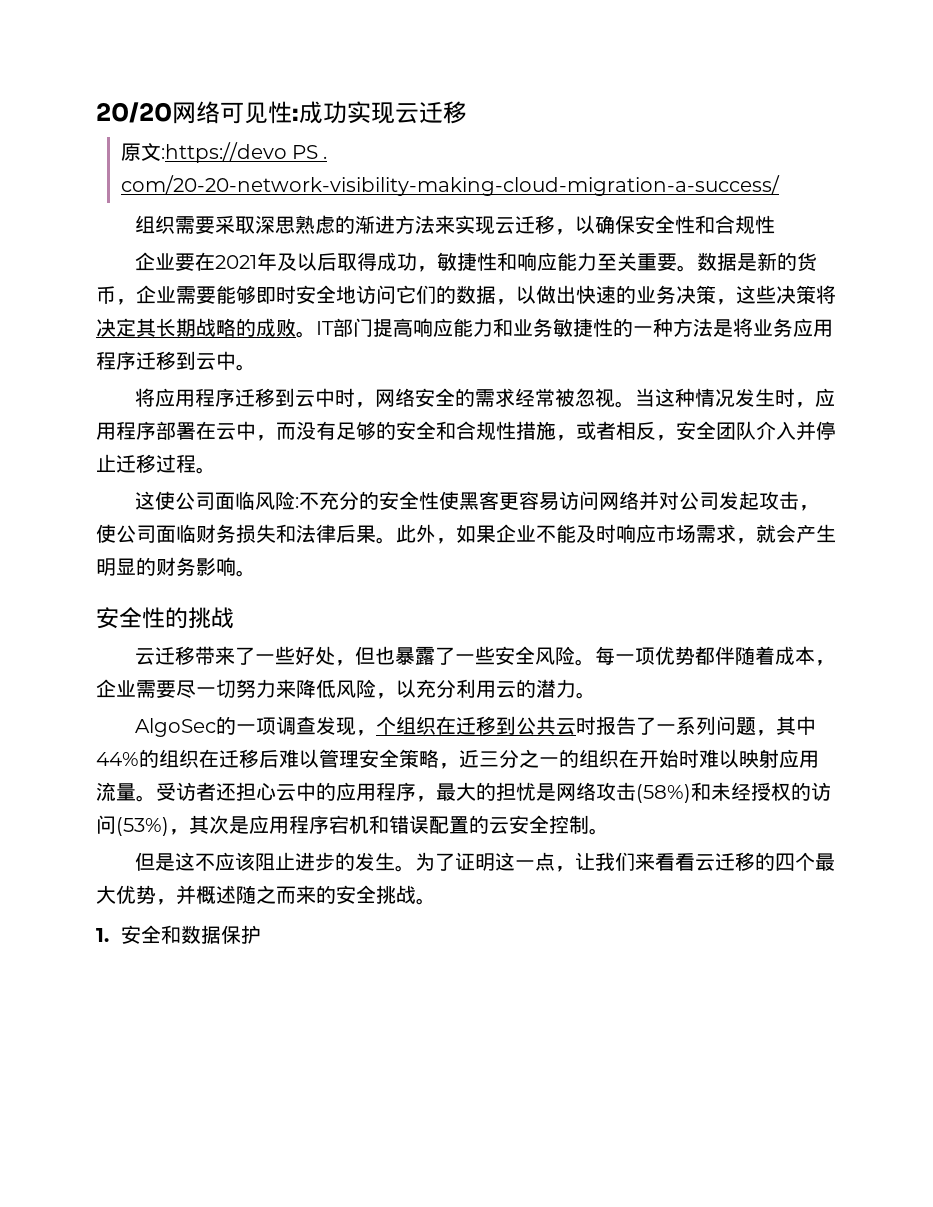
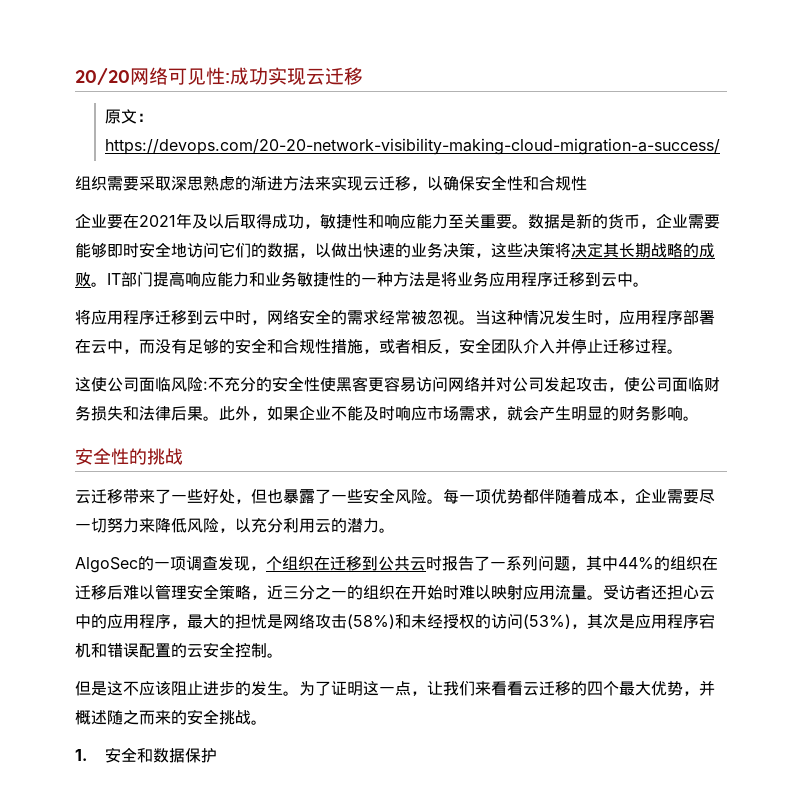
- 原文:https://devo PS . com/20-20-network-visibility-making-cloud-migration-a-success/
+ 原文：https://devops.com/20-20-network-visibility-making-cloud-migration-a-success/

